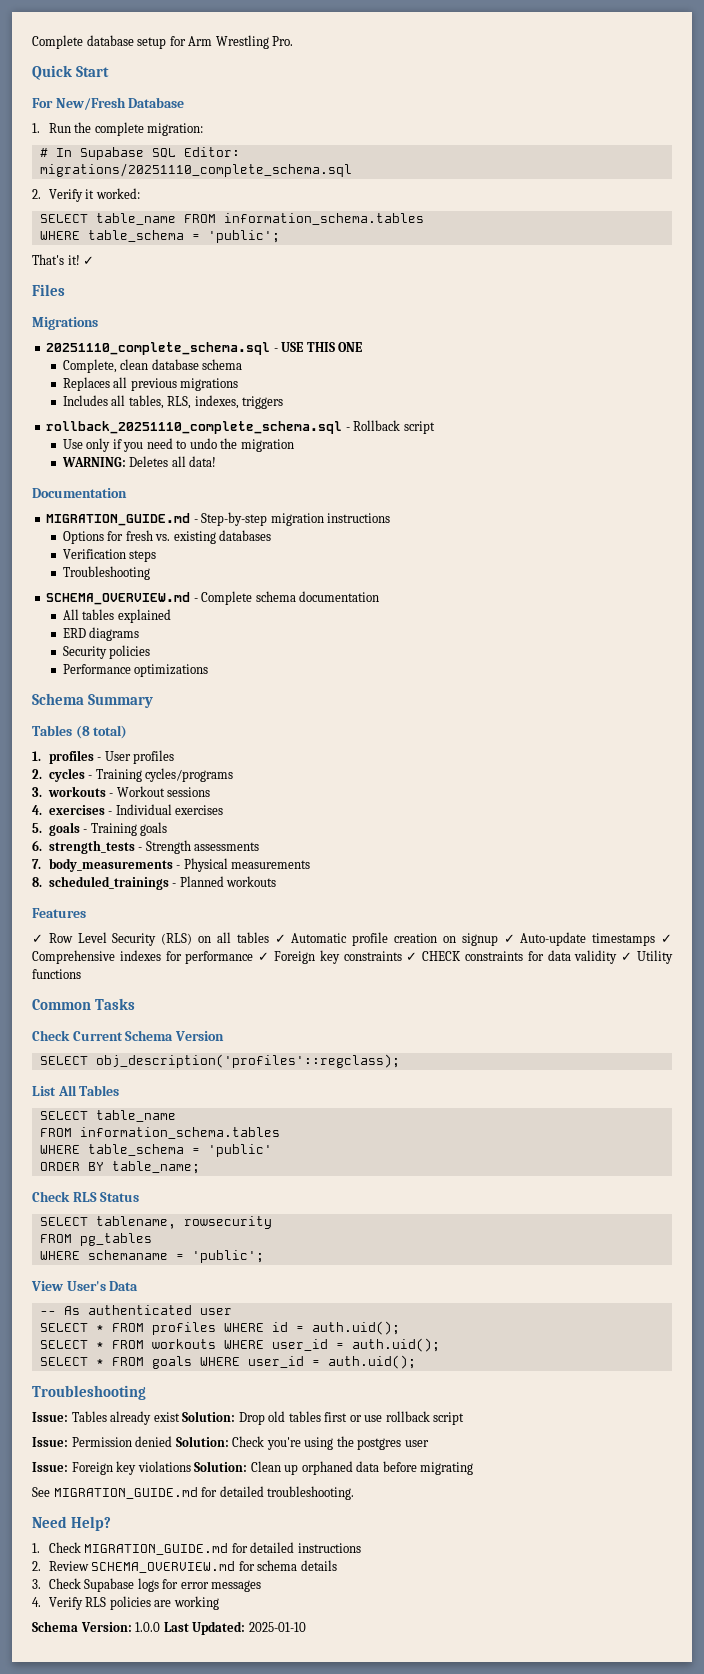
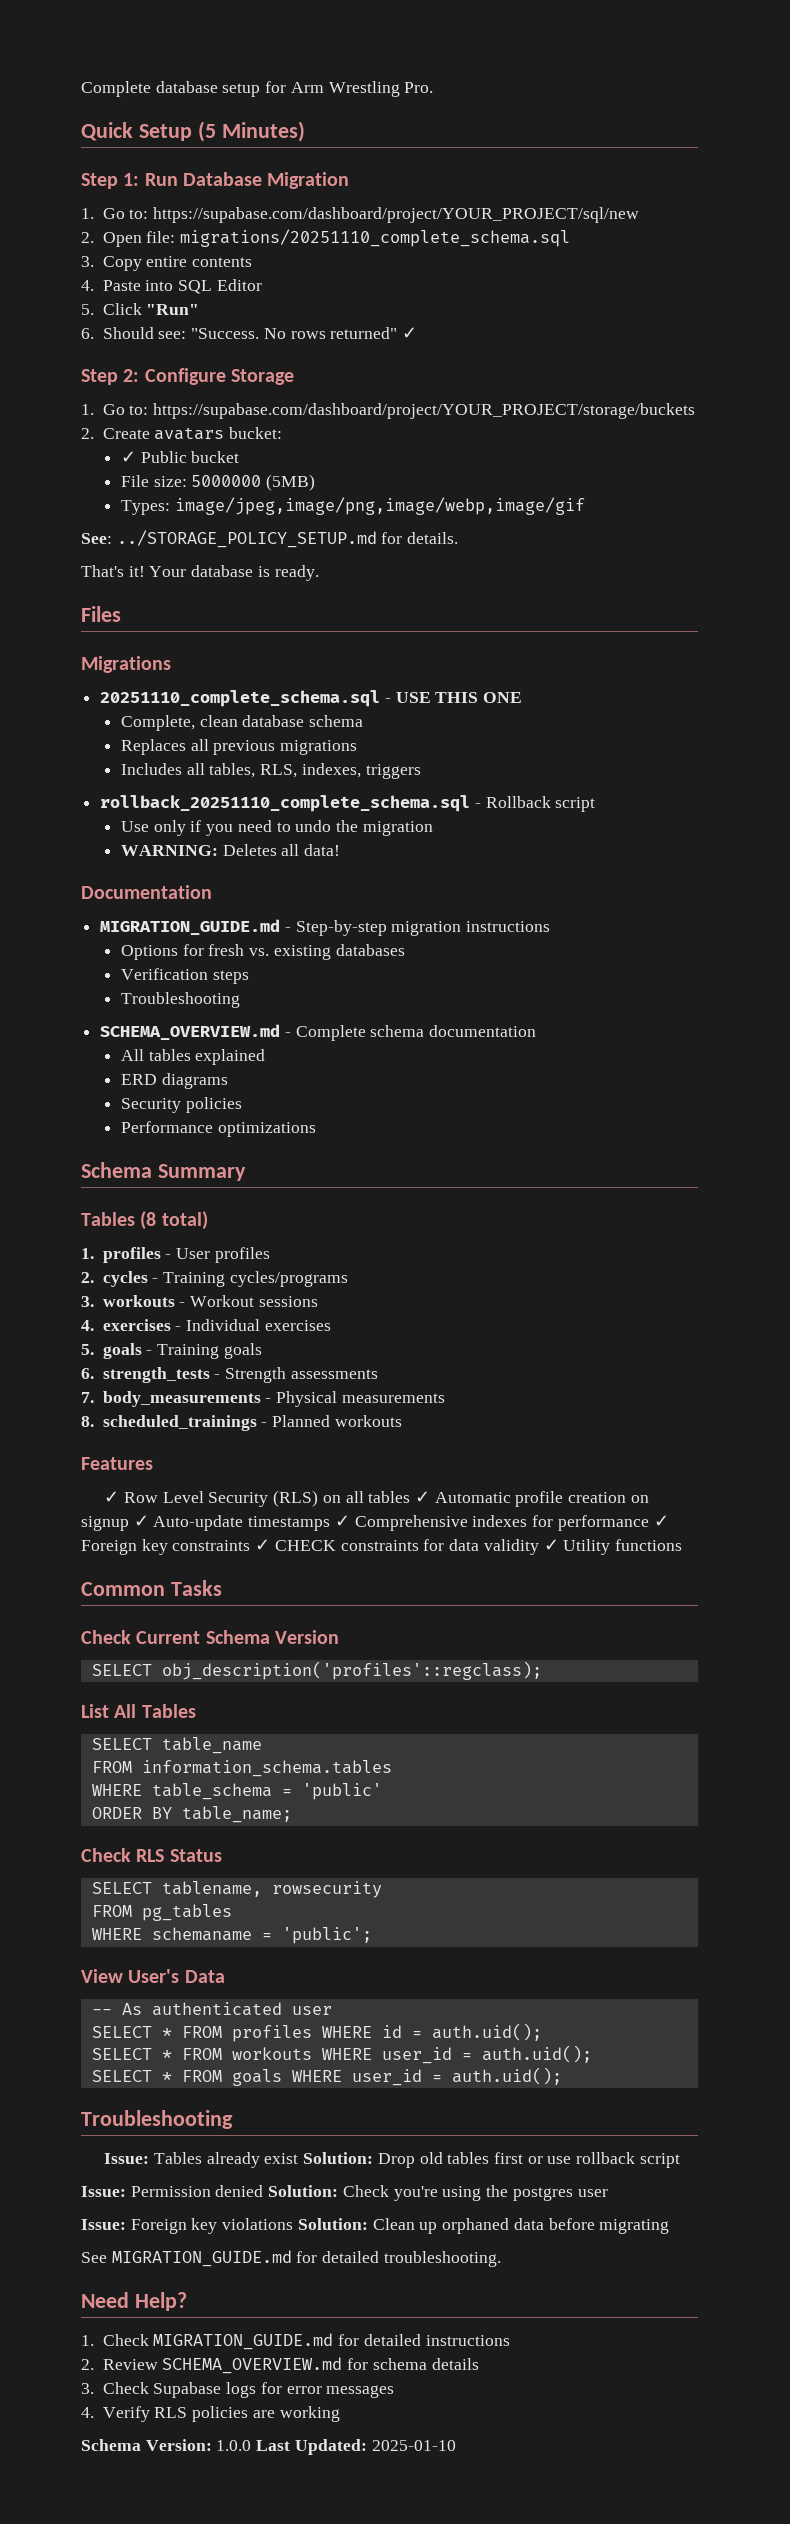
- Quick Start
- For New/Fresh Database
- 1. Run the complete migration:
- # In Supabase SQL Editor:
- migrations/20251110_complete_schema.sql
- 2. Verify it worked:
- SELECT table_name FROM information_schema.tables
- WHERE table_schema = 'public';
- That's it! ✓
+ Quick Setup (5 Minutes)
+ Step 1: Run Database Migration
+ 1. Go to: https://supabase.com/dashboard/project/YOUR_PROJECT/sql/new
+ 2. Open file: migrations/20251110_complete_schema.sql
+ 3. Copy entire contents
+ 4. Paste into SQL Editor
+ 5. Click "Run"
+ 6. Should see: "Success. No rows returned" ✓
+ Step 2: Configure Storage
+ 1. Go to: https://supabase.com/dashboard/project/YOUR_PROJECT/storage/buckets
+ 2. Create avatars bucket:
+ ✓ Public bucket
+ File size: 5000000 (5MB)
+ Types: image/jpeg,image/png,image/webp,image/gif
+ See: ../STORAGE_POLICY_SETUP.md for details.
+ That's it! Your database is ready.

